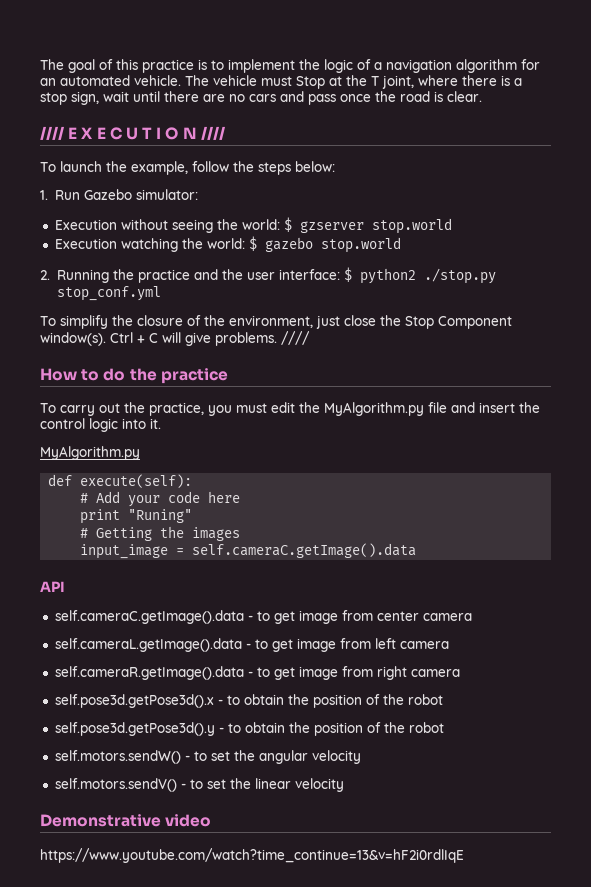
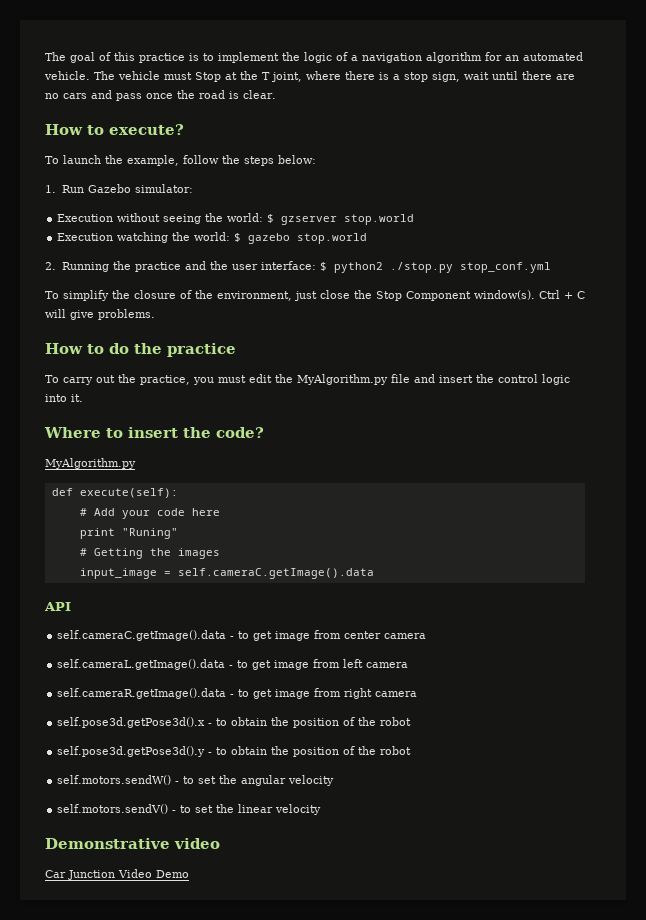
- //// E X E C U T I O N ////
+ How to execute?
- Ctrl + C will give problems. ////
+ Ctrl + C will give problems.
+ Where to insert the code?
- https://www.youtube.com/watch?time_continue=13&v=hF2i0rdlIqE
+ Car Junction Video Demo

